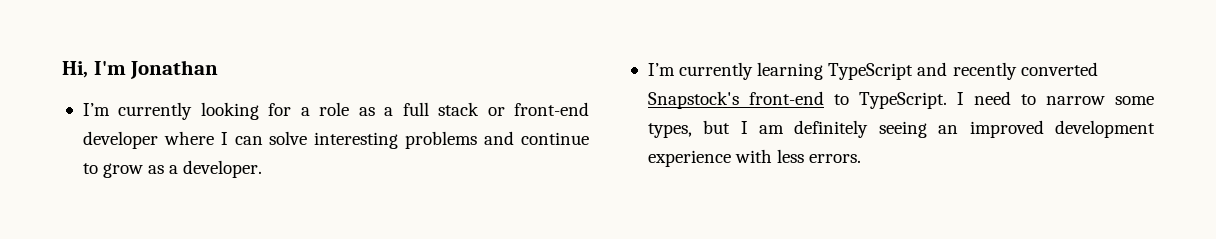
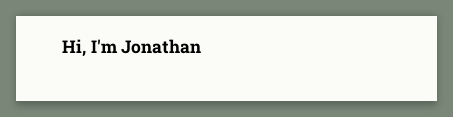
- I’m currently looking for a role as a full stack or front-end developer where I can solve interesting problems and continue to grow as a developer.
- I’m currently learning TypeScript and recently converted Snapstock's front-end to TypeScript. I need to narrow some types, but I am definitely seeing an improved development experience with less errors.

